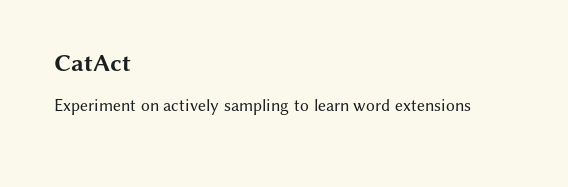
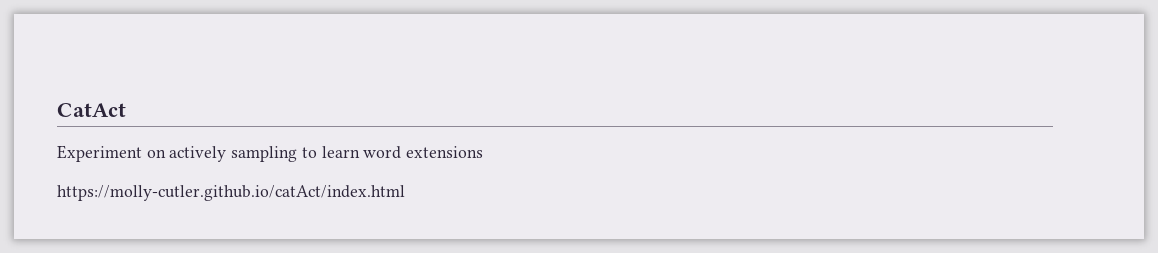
+ https://molly-cutler.github.io/catAct/index.html

